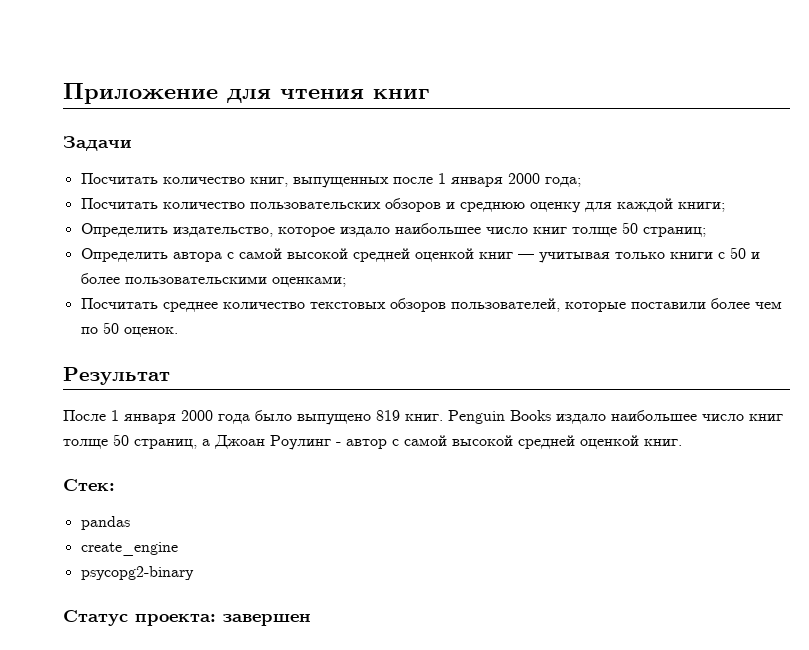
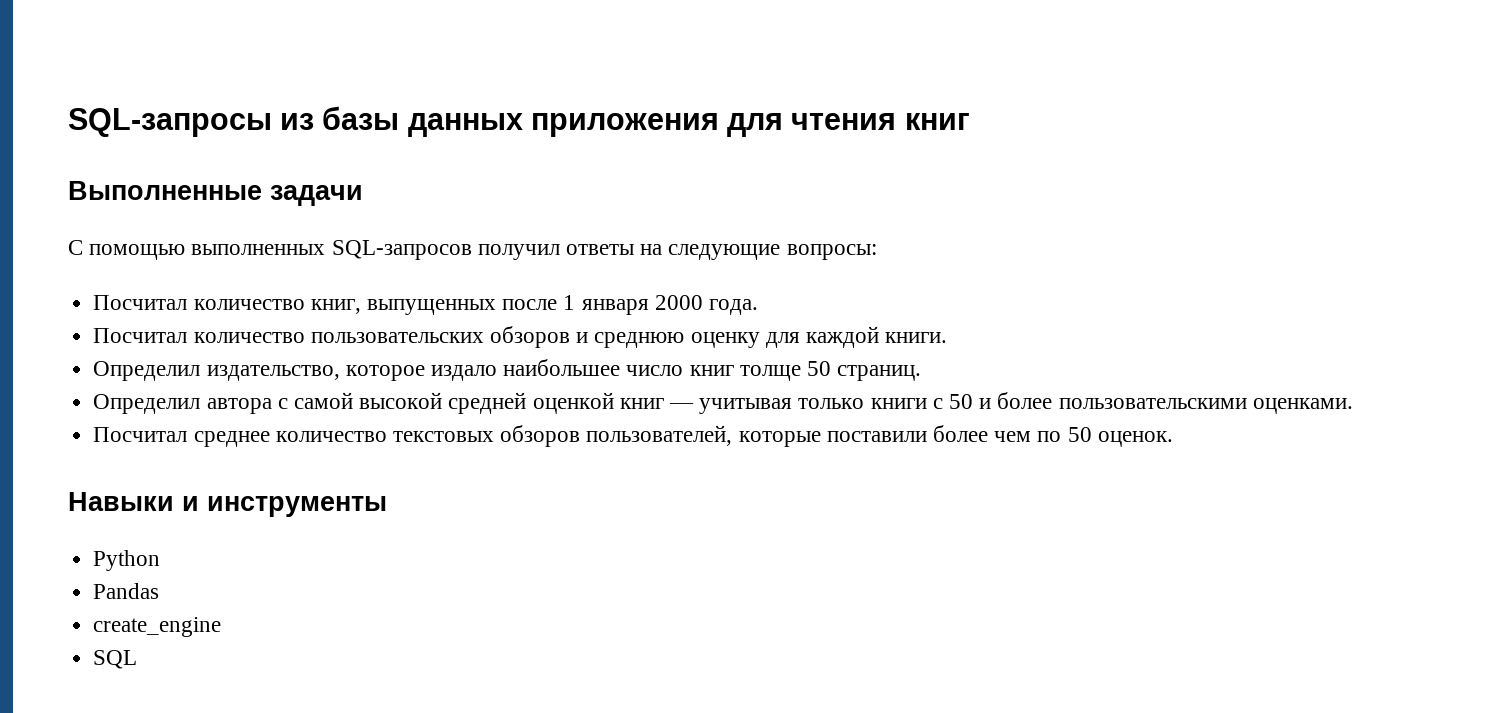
- Приложение для чтения книг
- Задачи
- Посчитать количество книг, выпущенных после 1 января 2000 года;
- Посчитать количество пользовательских обзоров и среднюю оценку для каждой книги;
- Определить издательство, которое издало наибольшее число книг толще 50 страниц;
- Определить автора с самой высокой средней оценкой книг — учитывая только книги с 50 и более пользовательскими оценками;
- Посчитать среднее количество текстовых обзоров пользователей, которые поставили более чем по 50 оценок.
+ SQL-запросы из базы данных приложения для чтения книг
+ Выполненные задачи
+ С помощью выполненных SQL-запросов получил ответы на следующие вопросы:
+ Посчитал количество книг, выпущенных после 1 января 2000 года.
+ Посчитал количество пользовательских обзоров и среднюю оценку для каждой книги.
+ Определил издательство, которое издало наибольшее число книг толще 50 страниц.
+ Определил автора с самой высокой средней оценкой книг — учитывая только книги с 50 и более пользовательскими оценками.
+ Посчитал среднее количество текстовых обзоров пользователей, которые поставили более чем по 50 оценок.
- Результат
- После 1 января 2000 года было выпущено 819 книг. Penguin Books издало наибольшее число книг толще 50 страниц, а Джоан Роулинг - автор с самой высокой средней оценкой книг.
- Стек:
- pandas
+ Навыки и инструменты
+ Python
+ Pandas
  create_engine
- psycopg2-binary
- Статус проекта: завершен
+ SQL

